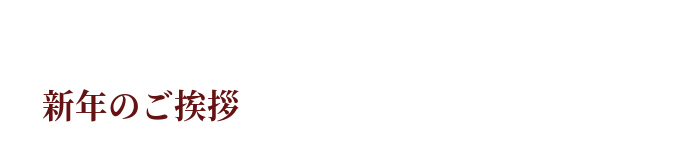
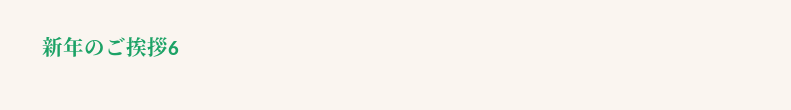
- 新年のご挨拶
+ 新年のご挨拶6

